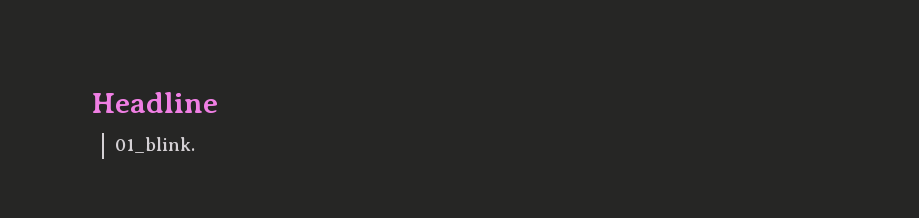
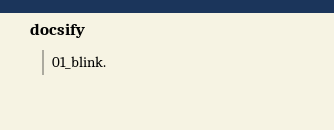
- Headline
+ docsify

